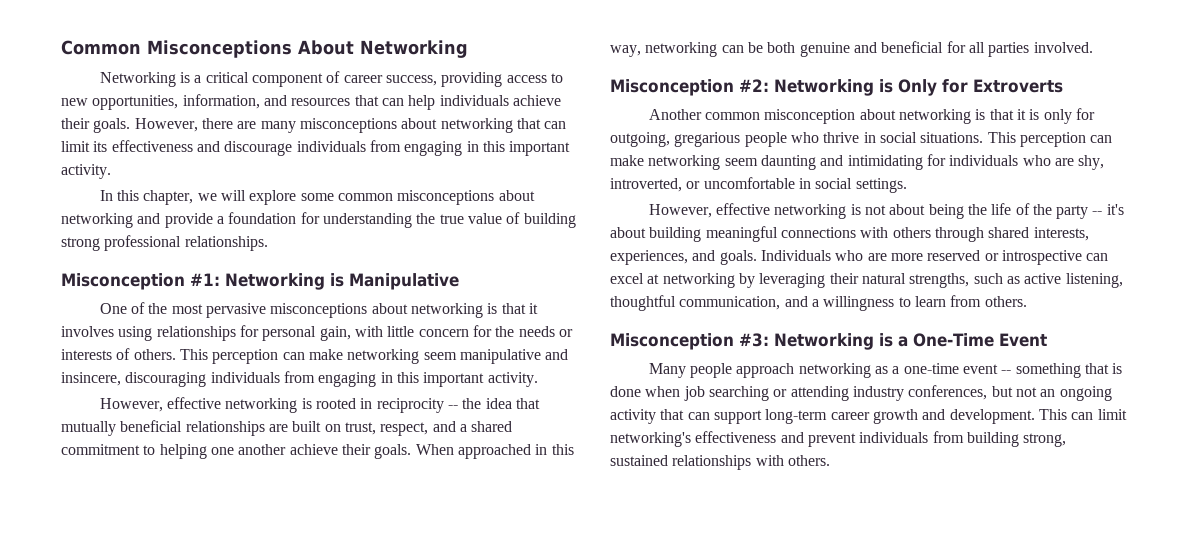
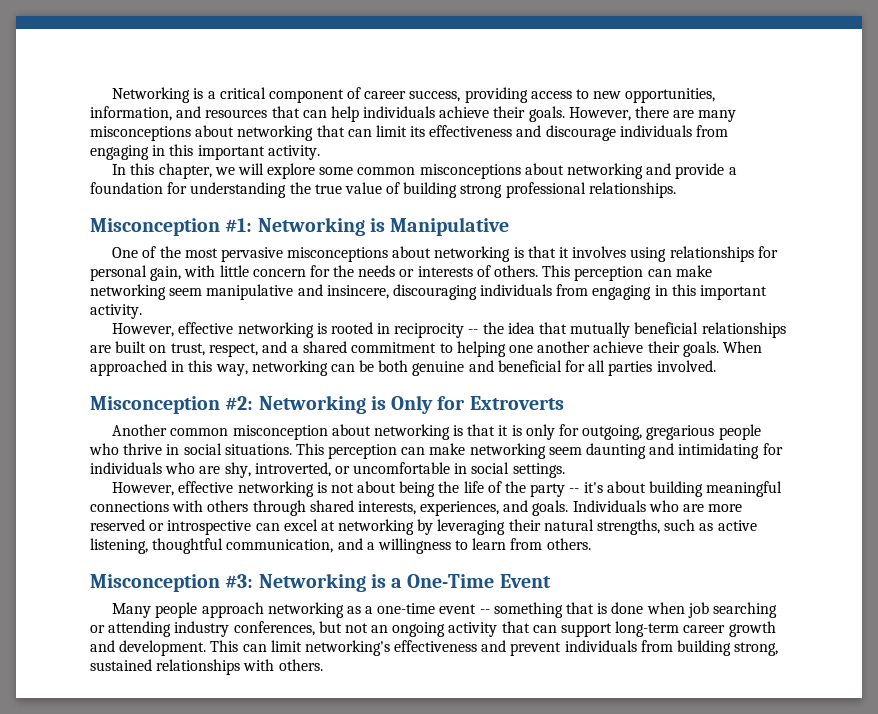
- Common Misconceptions About Networking

